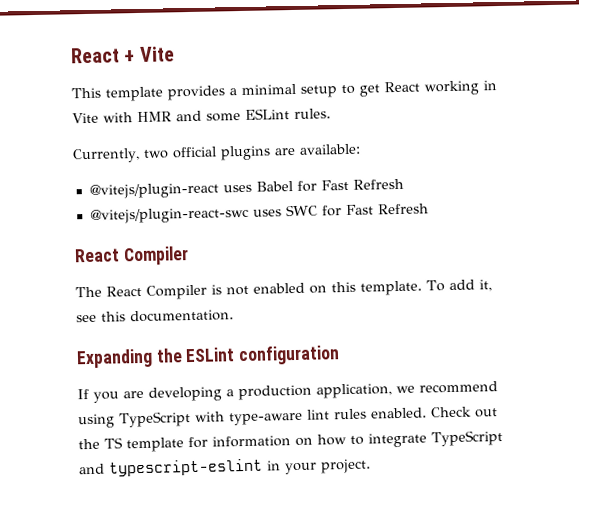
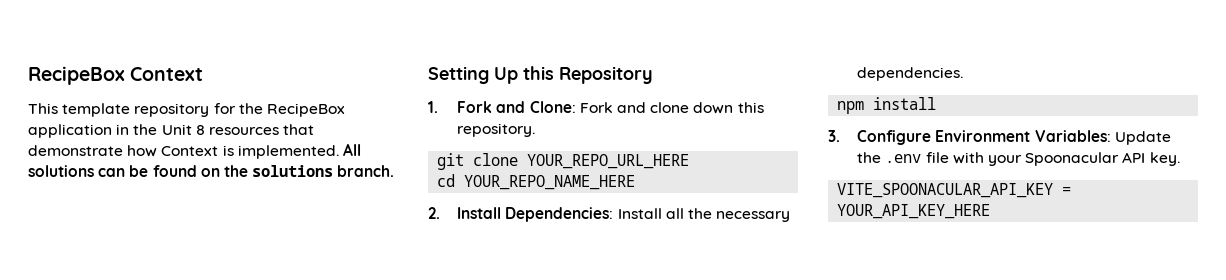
- React + Vite
+ RecipeBox Context
- This template provides a minimal setup to get React working in Vite with HMR and some ESLint rules.
- Currently, two official plugins are available:
- @vitejs/plugin-react uses Babel for Fast Refresh
- @vitejs/plugin-react-swc uses SWC for Fast Refresh
- React Compiler
- The React Compiler is not enabled on this template. To add it, see this documentation.
- Expanding the ESLint configuration
- If you are developing a production application, we recommend using TypeScript with type-aware lint rules enabled. Check out the TS template for information on how to integrate TypeScript and typescript-eslint in your project.
+ This template repository for the RecipeBox application in the Unit 8 resources that demonstrate how Context is implemented. All solutions can be found on the solutions branch.
+ Setting Up this Repository
+ 1. Fork and Clone: Fork and clone down this repository.
+ git clone YOUR_REPO_URL_HERE
+ cd YOUR_REPO_NAME_HERE
+ 2. Install Dependencies: Install all the necessary dependencies.
+ npm install
+ 3. Configure Environment Variables: Update the .env file with your Spoonacular API key.
+ VITE_SPOONACULAR_API_KEY = YOUR_API_KEY_HERE

